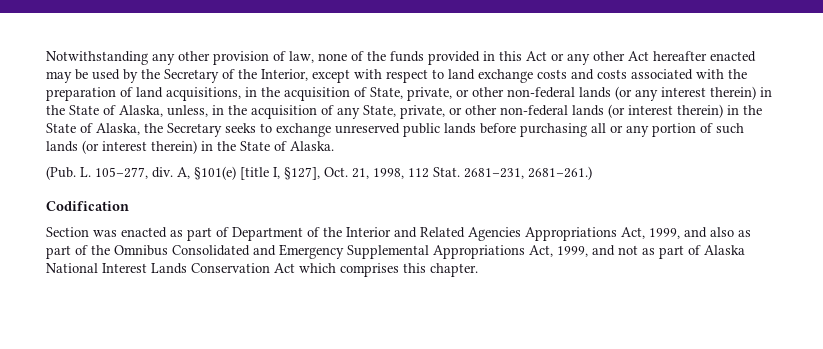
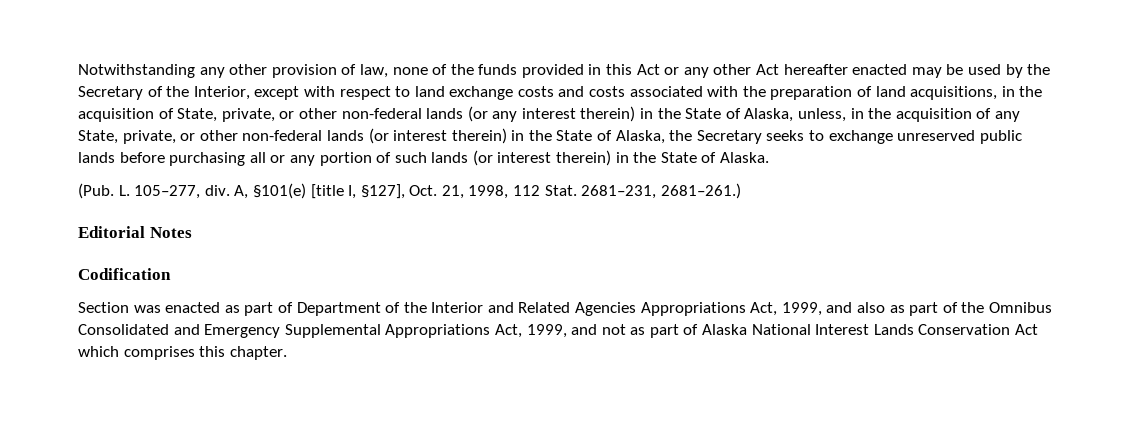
+ Editorial Notes

